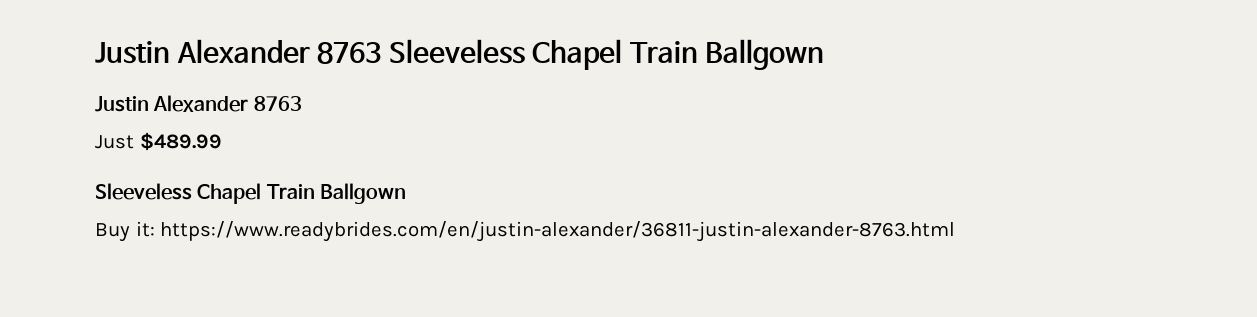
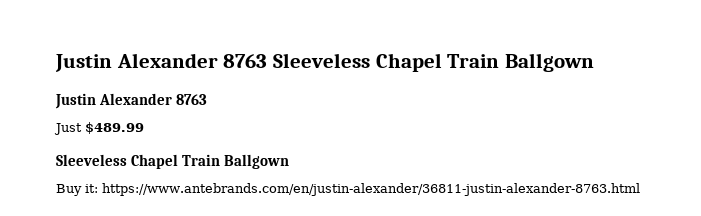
- Buy it: https://www.readybrides.com/en/justin-alexander/36811-justin-alexander-8763.html
+ Buy it: https://www.antebrands.com/en/justin-alexander/36811-justin-alexander-8763.html

